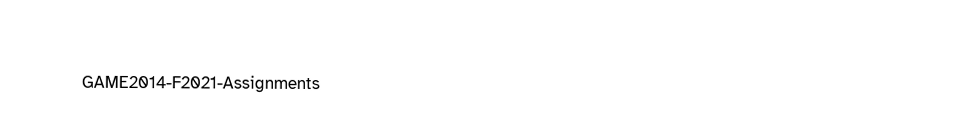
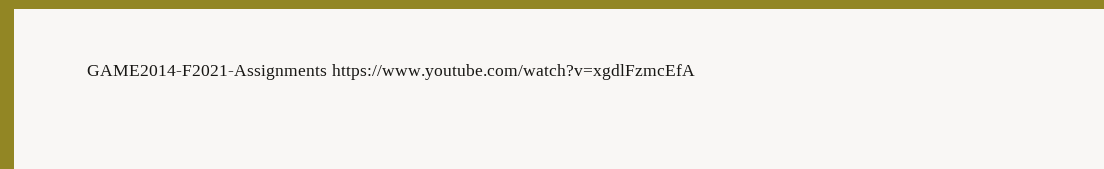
- GAME2014-F2021-Assignments
+ GAME2014-F2021-Assignments https://www.youtube.com/watch?v=xgdlFzmcEfA

